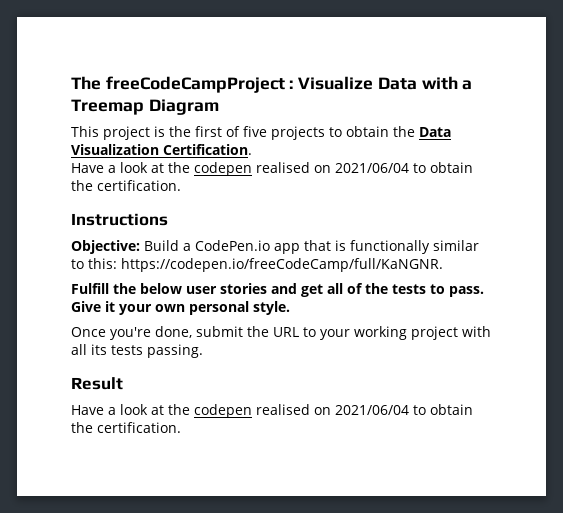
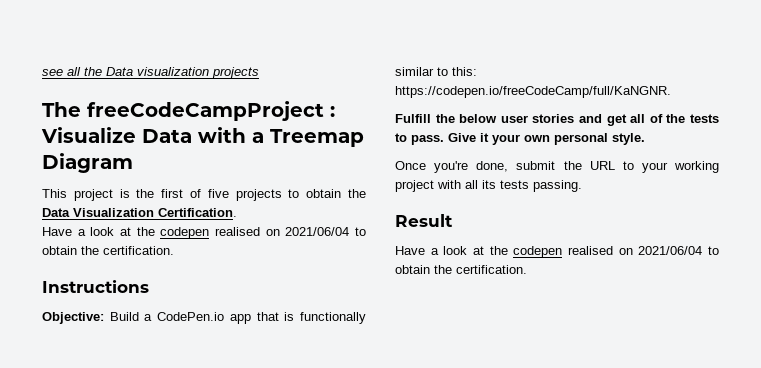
+ see all the Data visualization projects

